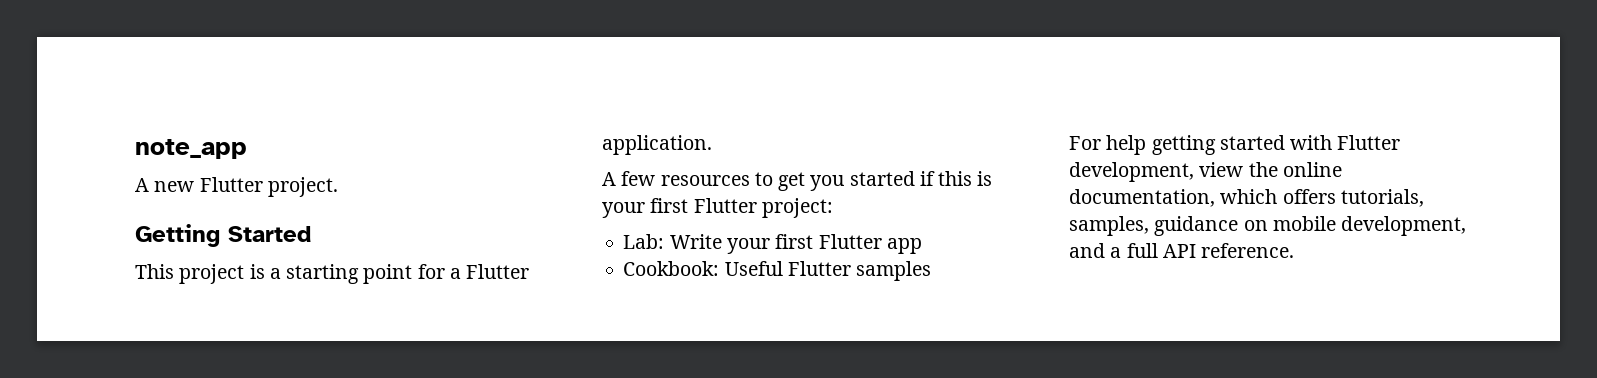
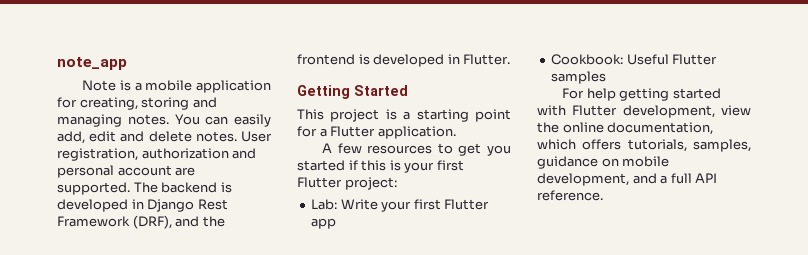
- A new Flutter project.
+ Note is a mobile application for creating, storing and managing notes. You can easily add, edit and delete notes. User registration, authorization and personal account are supported. The backend is developed in Django Rest Framework (DRF), and the frontend is developed in Flutter.

